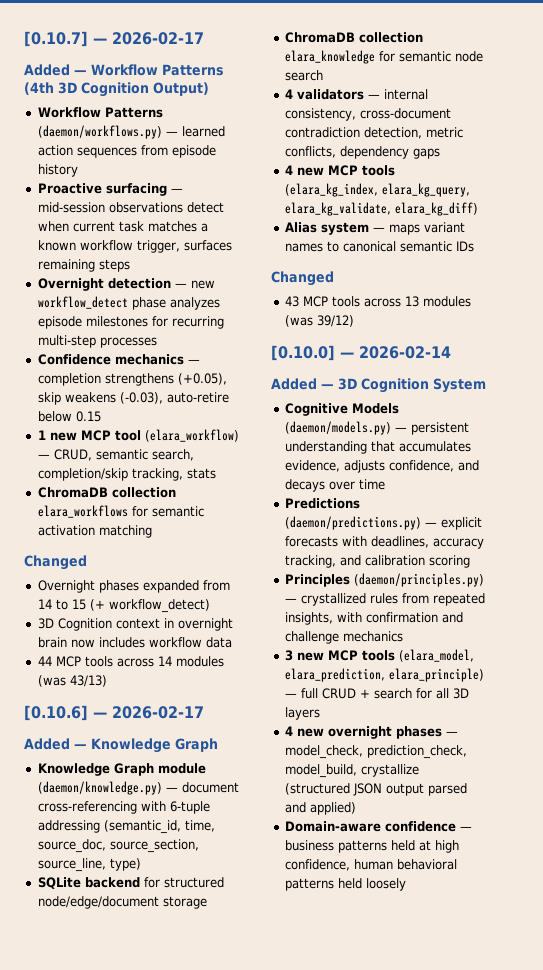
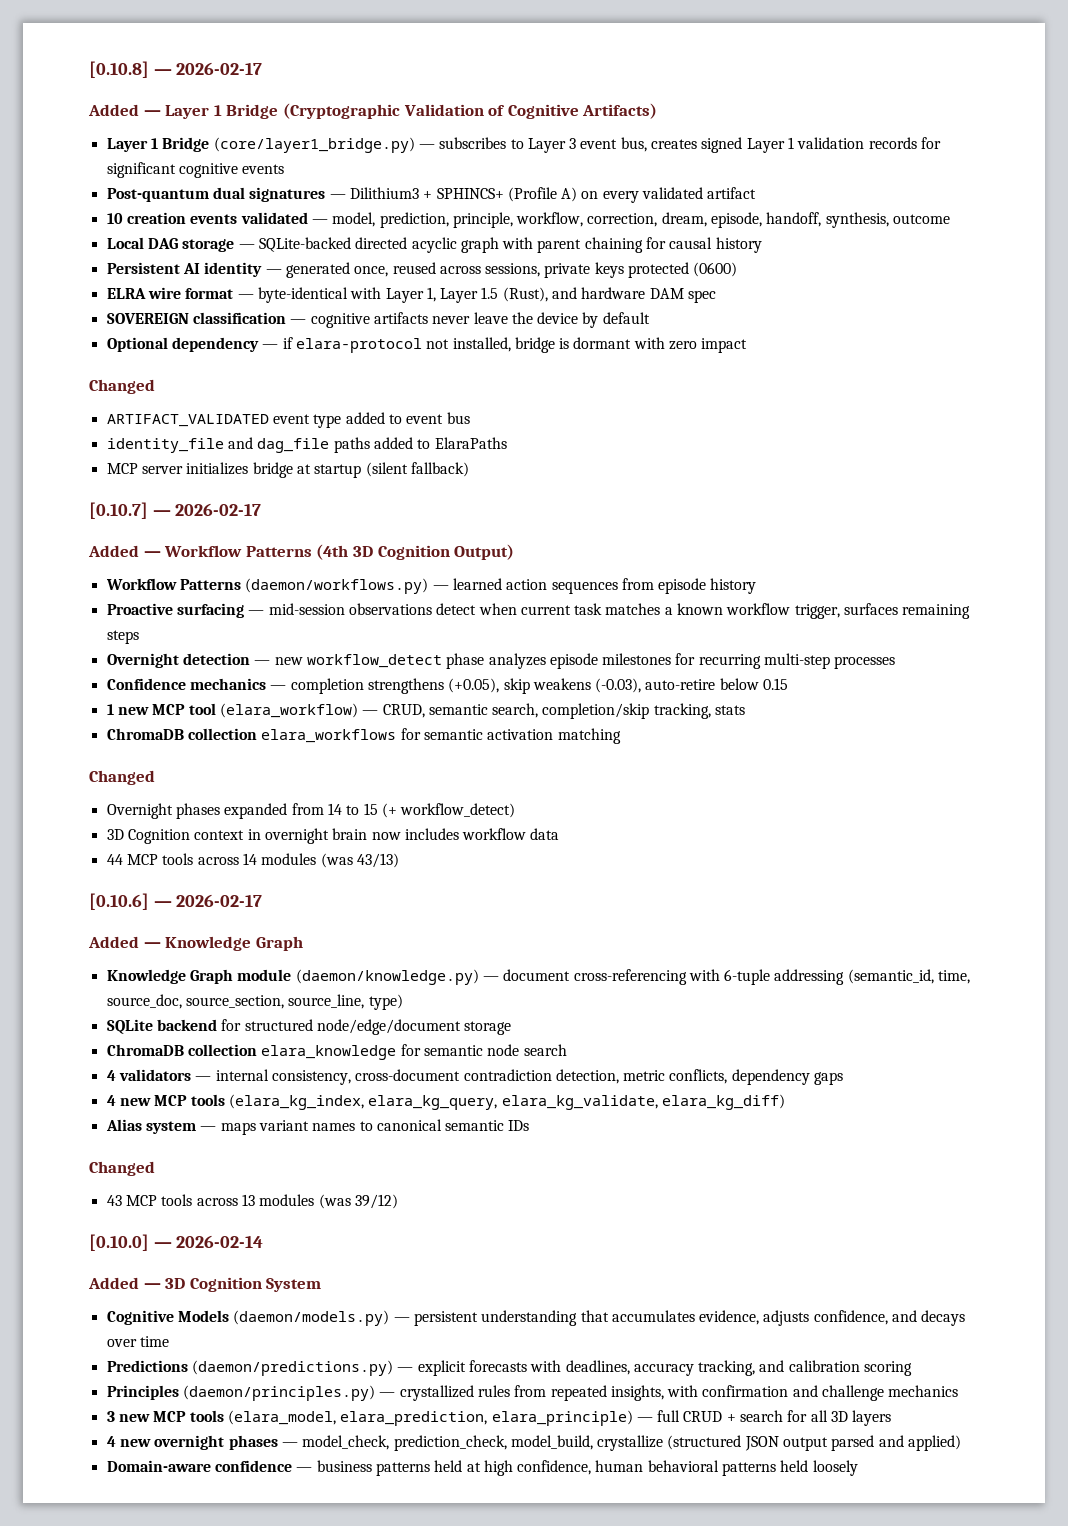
+ [0.10.8] — 2026-02-17
+ Added — Layer 1 Bridge (Cryptographic Validation of Cognitive Artifacts)
+ Layer 1 Bridge (core/layer1_bridge.py) — subscribes to Layer 3 event bus, creates signed Layer 1 validation records for significant cognitive events
+ Post-quantum dual signatures — Dilithium3 + SPHINCS+ (Profile A) on every validated artifact
+ 10 creation events validated — model, prediction, principle, workflow, correction, dream, episode, handoff, synthesis, outcome
+ Local DAG storage — SQLite-backed directed acyclic graph with parent chaining for causal history
+ Persistent AI identity — generated once, reused across sessions, private keys protected (0600)
+ ELRA wire format — byte-identical with Layer 1, Layer 1.5 (Rust), and hardware DAM spec
+ SOVEREIGN classification — cognitive artifacts never leave the device by default
+ Optional dependency — if elara-protocol not installed, bridge is dormant with zero impact
+ Changed
+ ARTIFACT_VALIDATED event type added to event bus
+ identity_file and dag_file paths added to ElaraPaths
+ MCP server initializes bridge at startup (silent fallback)

